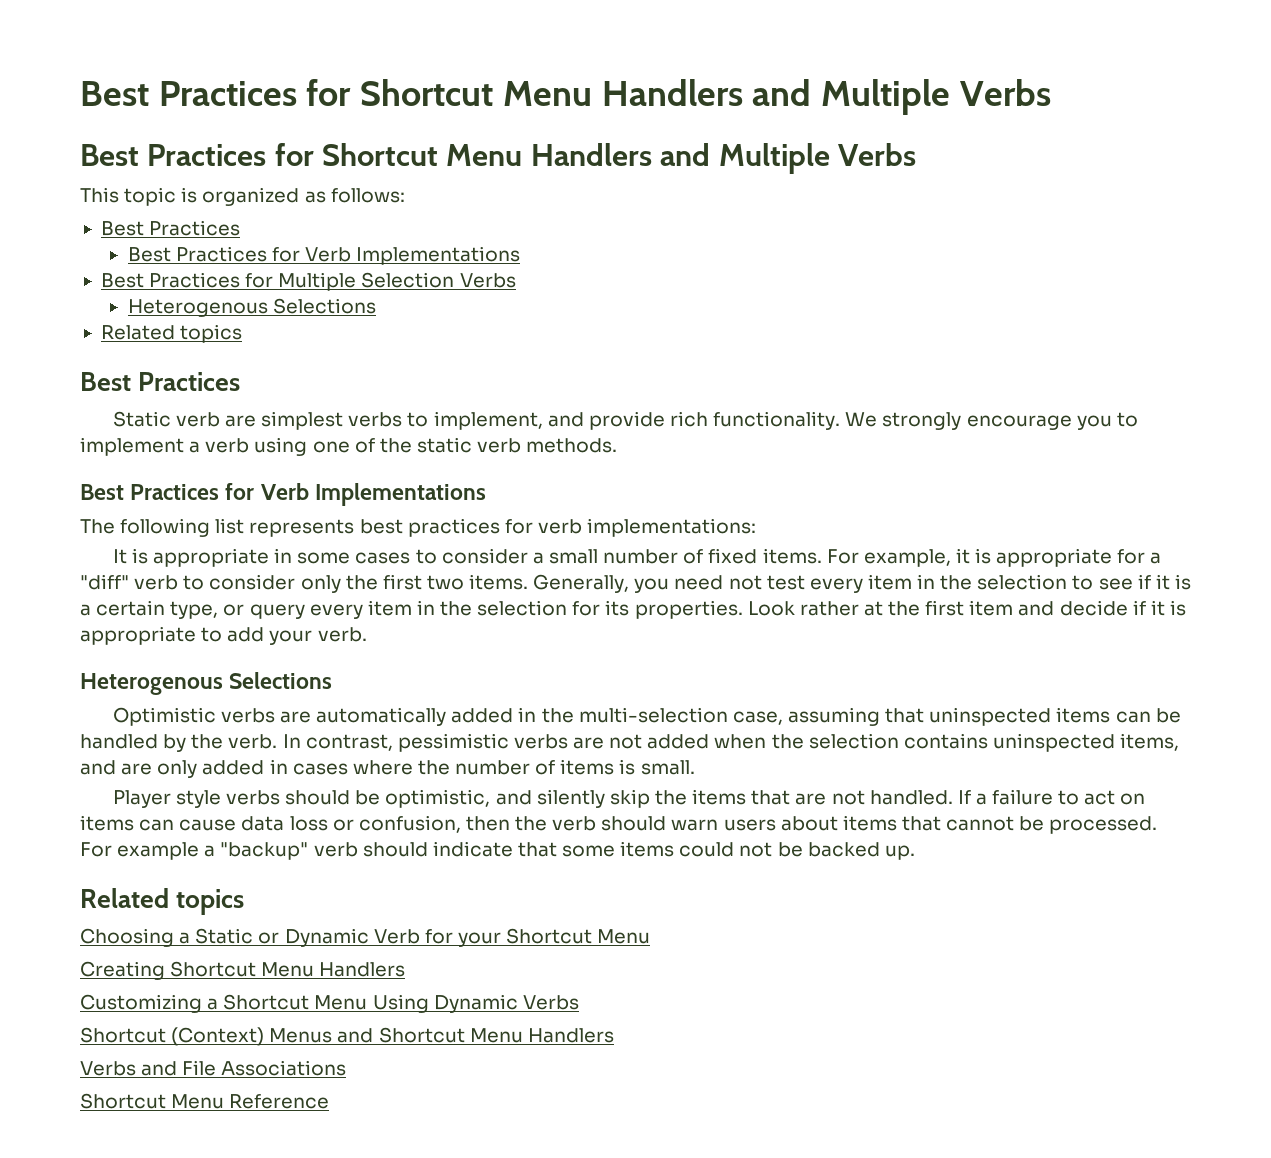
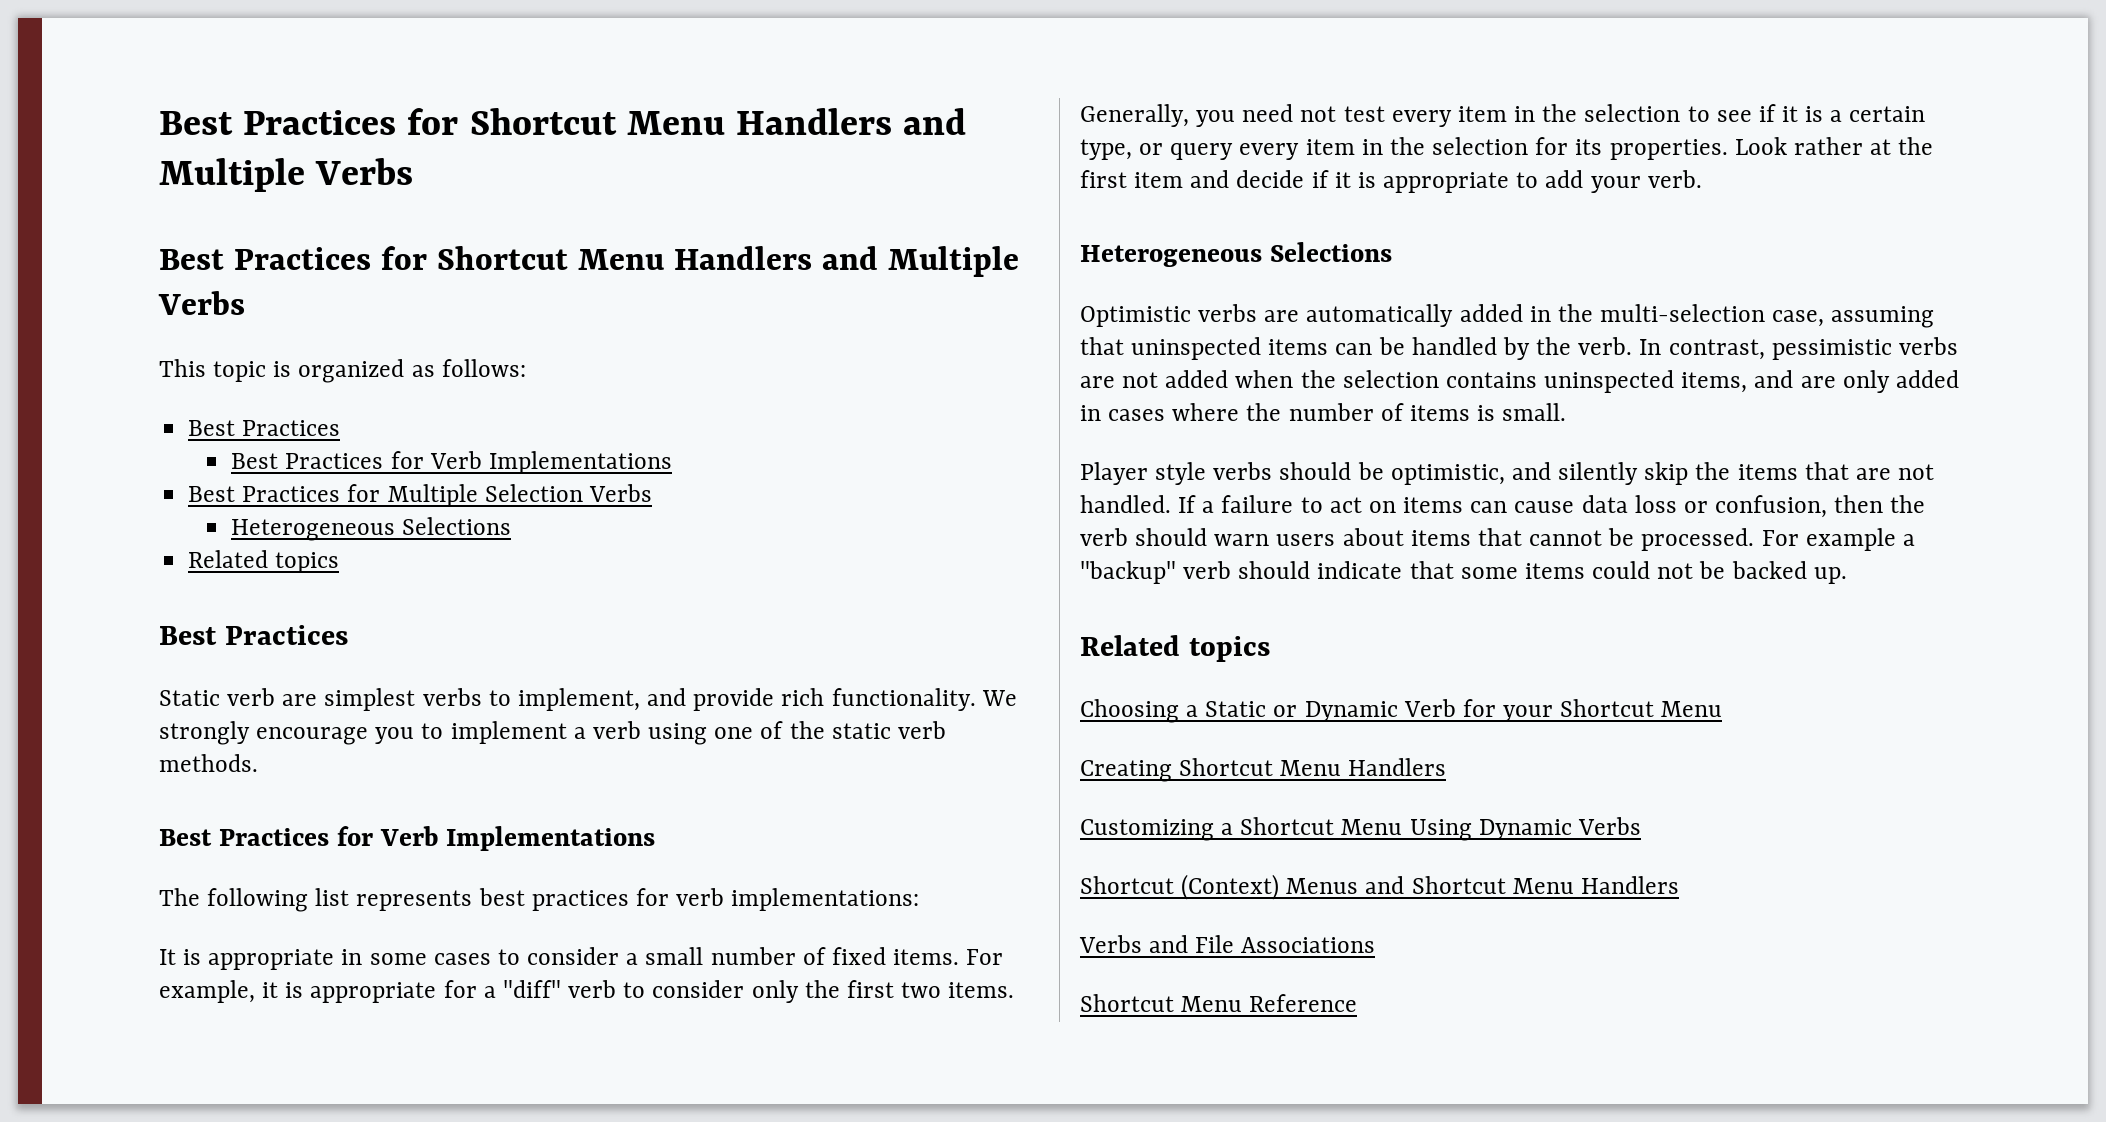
  Best Practices for Multiple Selection Verbs
- Heterogenous Selections
+ Heterogeneous Selections
  Look rather at the first item and decide if it is appropriate to add your verb.
- Heterogenous Selections
+ Heterogeneous Selections

